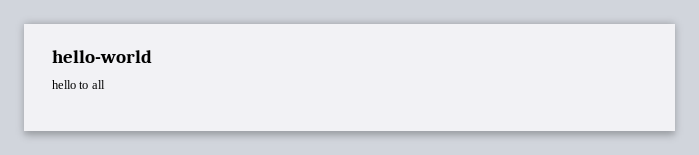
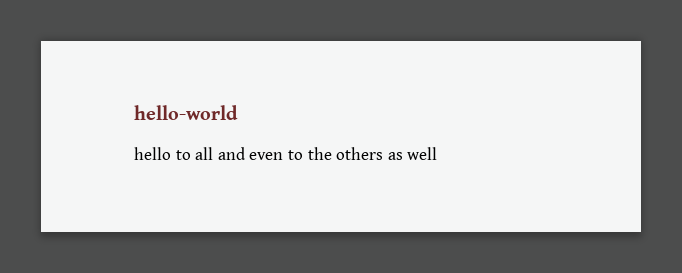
- hello to all
+ hello to all and even to the others as well

